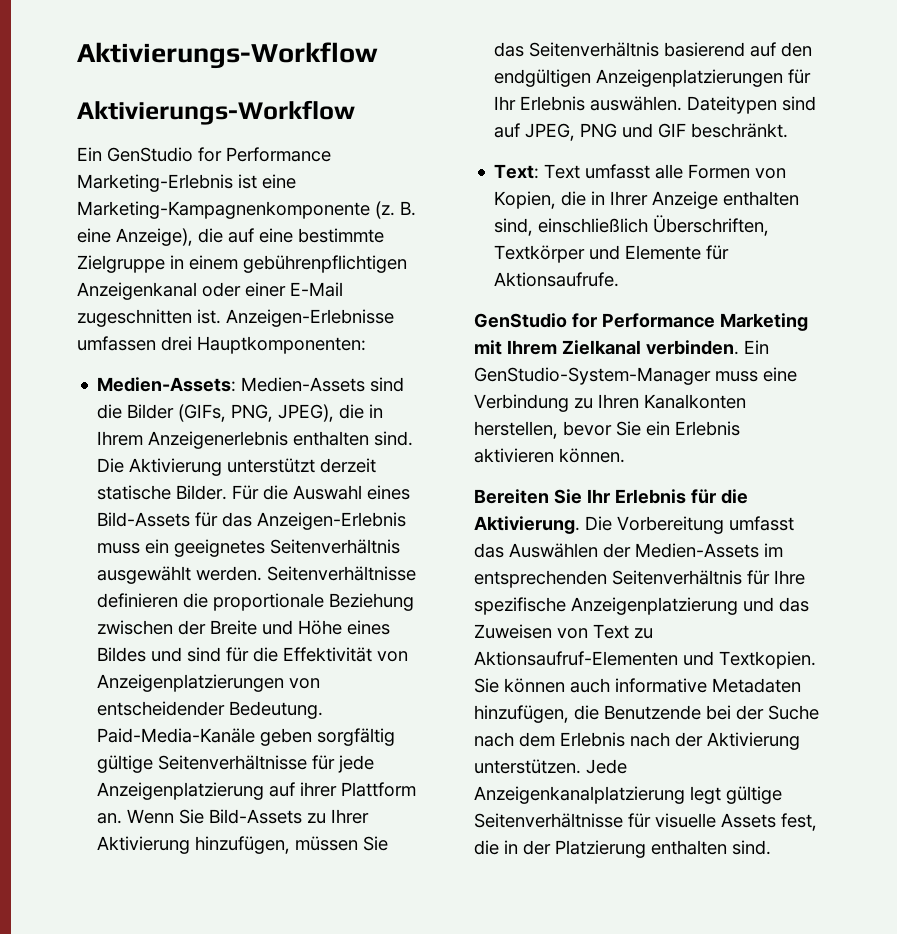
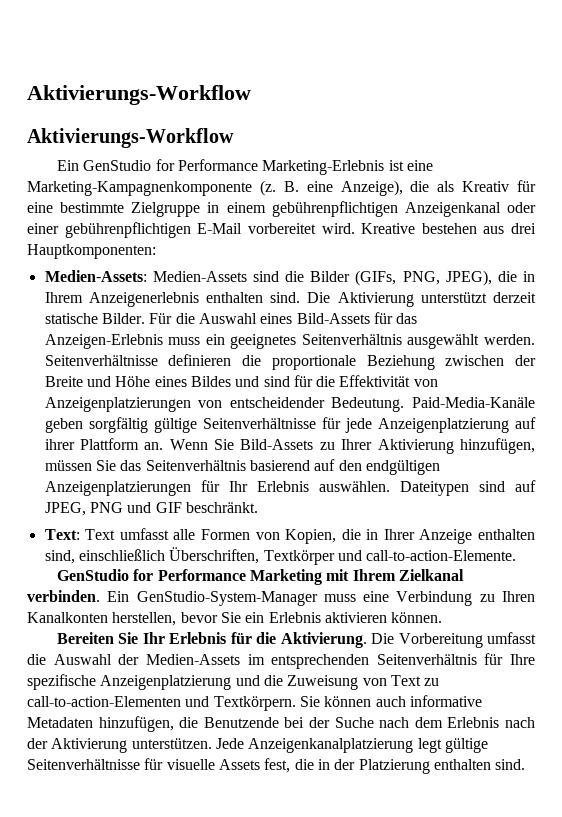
- B. eine Anzeige), die auf eine bestimmte Zielgruppe in einem gebührenpflichtigen Anzeigenkanal oder einer E-Mail zugeschnitten ist. Anzeigen-Erlebnisse umfassen drei Hauptkomponenten:
+ B. eine Anzeige), die als Kreativ für eine bestimmte Zielgruppe in einem gebührenpflichtigen Anzeigenkanal oder einer gebührenpflichtigen E-Mail vorbereitet wird. Kreative bestehen aus drei Hauptkomponenten:
- Text: Text umfasst alle Formen von Kopien, die in Ihrer Anzeige enthalten sind, einschließlich Überschriften, Textkörper und Elemente für Aktionsaufrufe.
+ Text: Text umfasst alle Formen von Kopien, die in Ihrer Anzeige enthalten sind, einschließlich Überschriften, Textkörper und call-to-action-Elemente.
- Die Vorbereitung umfasst das Auswählen der Medien-Assets im entsprechenden Seitenverhältnis für Ihre spezifische Anzeigenplatzierung und das Zuweisen von Text zu Aktionsaufruf-Elementen und Textkopien.
+ Die Vorbereitung umfasst die Auswahl der Medien-Assets im entsprechenden Seitenverhältnis für Ihre spezifische Anzeigenplatzierung und die Zuweisung von Text zu call-to-action-Elementen und Textkörpern.

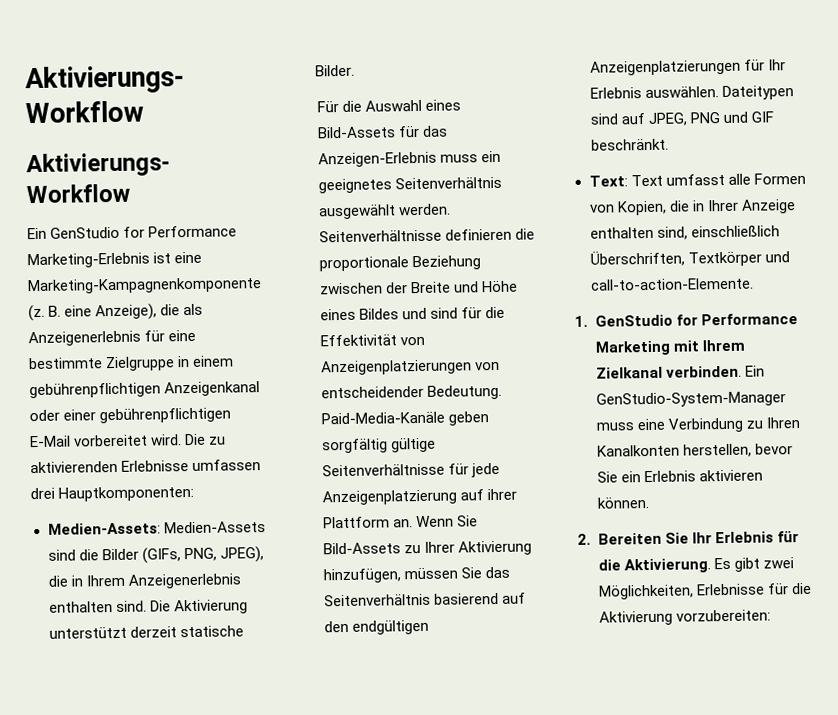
- B. eine Anzeige), die als Kreativ für eine bestimmte Zielgruppe in einem gebührenpflichtigen Anzeigenkanal oder einer gebührenpflichtigen E-Mail vorbereitet wird.
+ B. eine Anzeige), die als Anzeigenerlebnis für eine bestimmte Zielgruppe in einem gebührenpflichtigen Anzeigenkanal oder einer gebührenpflichtigen E-Mail vorbereitet wird.
- Kreative bestehen aus drei Hauptkomponenten:
+ Die zu aktivierenden Erlebnisse umfassen drei Hauptkomponenten:
- Die Aktivierung unterstützt derzeit statische Bilder. Für die Auswahl eines Bild-Assets für das Anzeigen-Erlebnis muss ein geeignetes Seitenverhältnis ausgewählt werden.
+ Die Aktivierung unterstützt derzeit statische Bilder.
+ Für die Auswahl eines Bild-Assets für das Anzeigen-Erlebnis muss ein geeignetes Seitenverhältnis ausgewählt werden.
- GenStudio for Performance Marketing mit Ihrem Zielkanal verbinden.
+ 1. GenStudio for Performance Marketing mit Ihrem Zielkanal verbinden.
- Bereiten Sie Ihr Erlebnis für die Aktivierung.
+ 2. Bereiten Sie Ihr Erlebnis für die Aktivierung.
- Die Vorbereitung umfasst die Auswahl der Medien-Assets im entsprechenden Seitenverhältnis für Ihre spezifische Anzeigenplatzierung und die Zuweisung von Text zu call-to-action-Elementen und Textkörpern. Sie können auch informative Metadaten hinzufügen, die Benutzende bei der Suche nach dem Erlebnis nach der Aktivierung unterstützen. Jede Anzeigenkanalplatzierung legt gültige Seitenverhältnisse für visuelle Assets fest, die in der Platzierung enthalten sind.
+ Es gibt zwei Möglichkeiten, Erlebnisse für die Aktivierung vorzubereiten:

